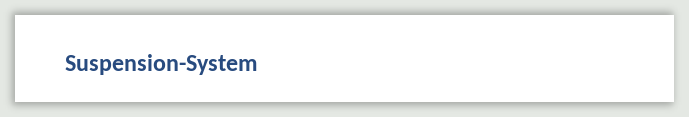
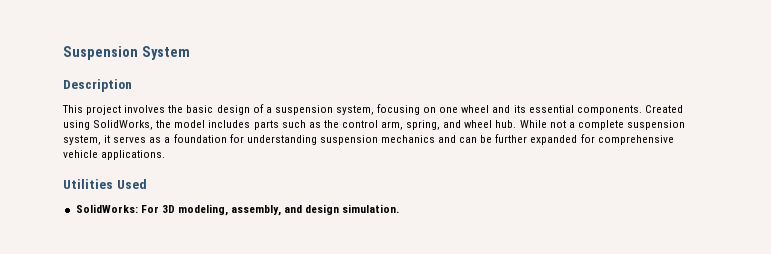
- Suspension-System
+ Suspension System
+ Description
+ This project involves the basic design of a suspension system, focusing on one wheel and its essential components. Created using SolidWorks, the model includes parts such as the control arm, spring, and wheel hub. While not a complete suspension system, it serves as a foundation for understanding suspension mechanics and can be further expanded for comprehensive vehicle applications.
+ Utilities Used
+ SolidWorks: For 3D modeling, assembly, and design simulation.

